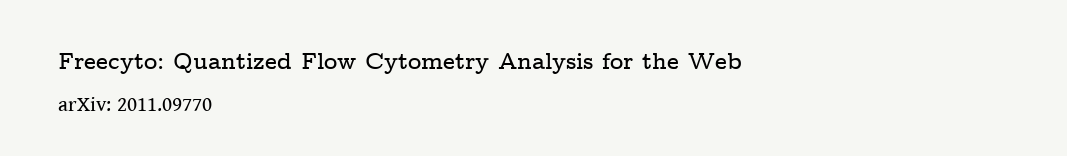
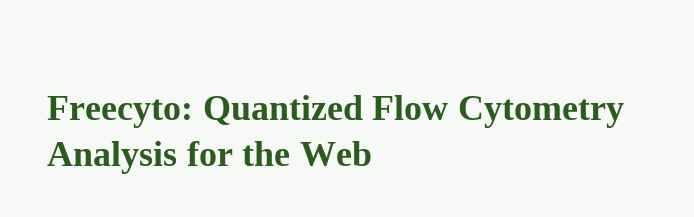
- arXiv: 2011.09770

